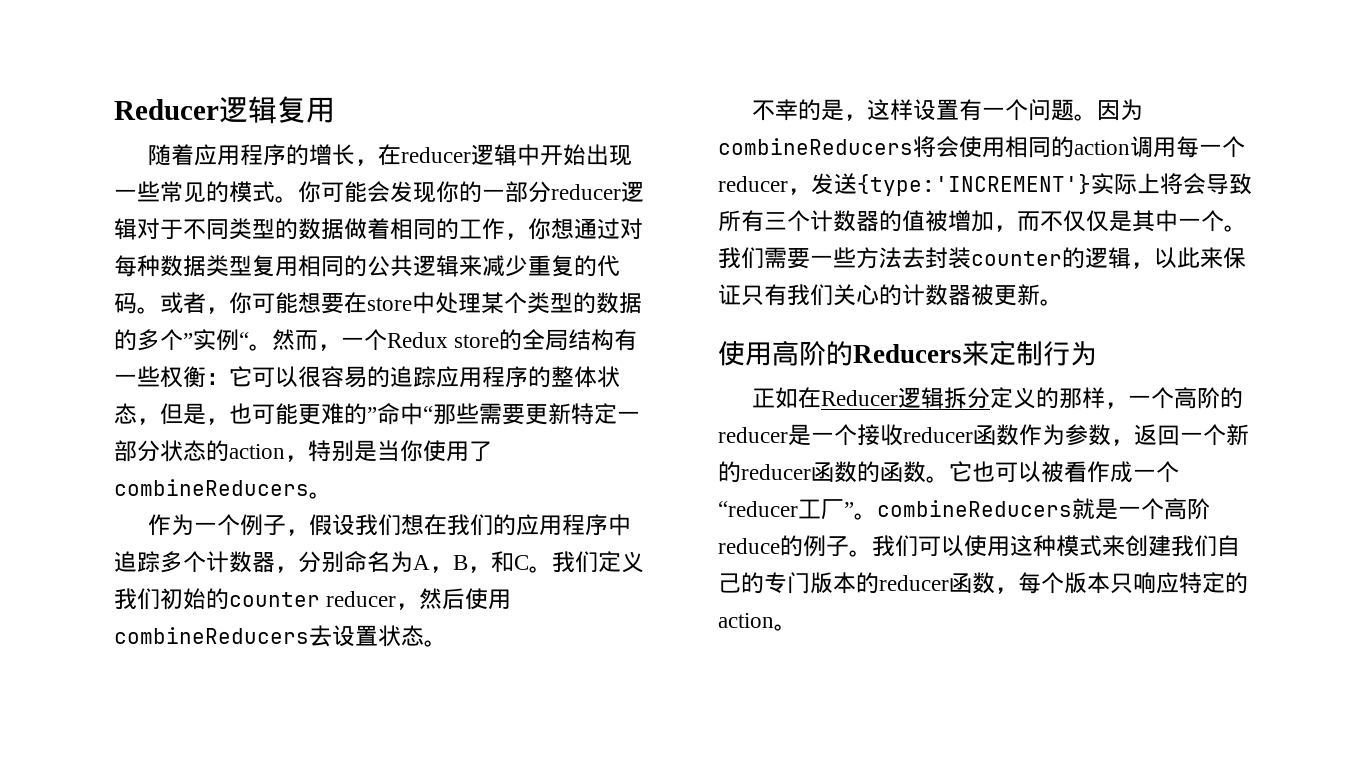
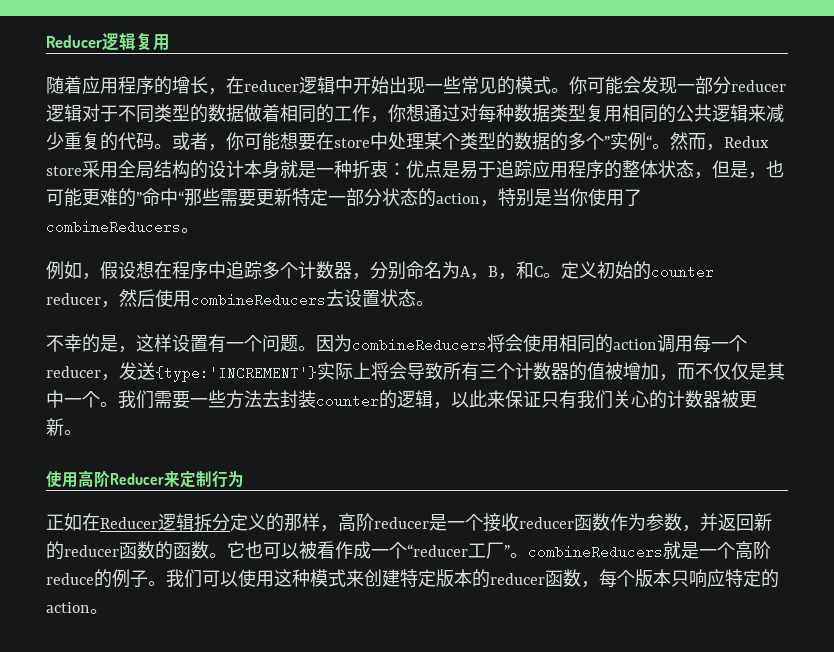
- 你可能会发现你的一部分reducer逻辑对于不同类型的数据做着相同的工作，你想通过对每种数据类型复用相同的公共逻辑来减少重复的代码。
+ 你可能会发现一部分reducer逻辑对于不同类型的数据做着相同的工作，你想通过对每种数据类型复用相同的公共逻辑来减少重复的代码。
- 然而，一个Redux store的全局结构有一些权衡：它可以很容易的追踪应用程序的整体状态，但是，也可能更难的”命中“那些需要更新特定一部分状态的action，特别是当你使用了combineReducers。
+ 然而，Redux store采用全局结构的设计本身就是一种折衷：优点是易于追踪应用程序的整体状态，但是，也可能更难的”命中“那些需要更新特定一部分状态的action，特别是当你使用了combineReducers。
- 作为一个例子，假设我们想在我们的应用程序中追踪多个计数器，分别命名为A，B，和C。
+ 例如，假设想在程序中追踪多个计数器，分别命名为A，B，和C。
- 我们定义我们初始的counter reducer，然后使用combineReducers去设置状态。
+ 定义初始的counter reducer，然后使用combineReducers去设置状态。
- 使用高阶的Reducers来定制行为
+ 使用高阶Reducer来定制行为
- 正如在Reducer逻辑拆分定义的那样，一个高阶的reducer是一个接收reducer函数作为参数，返回一个新的reducer函数的函数。
+ 正如在Reducer逻辑拆分定义的那样，高阶reducer是一个接收reducer函数作为参数，并返回新的reducer函数的函数。
- 我们可以使用这种模式来创建我们自己的专门版本的reducer函数，每个版本只响应特定的action。
+ 我们可以使用这种模式来创建特定版本的reducer函数，每个版本只响应特定的action。

